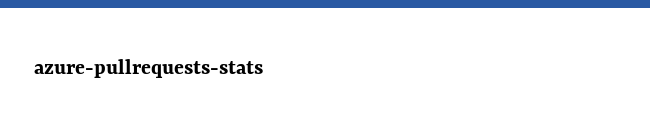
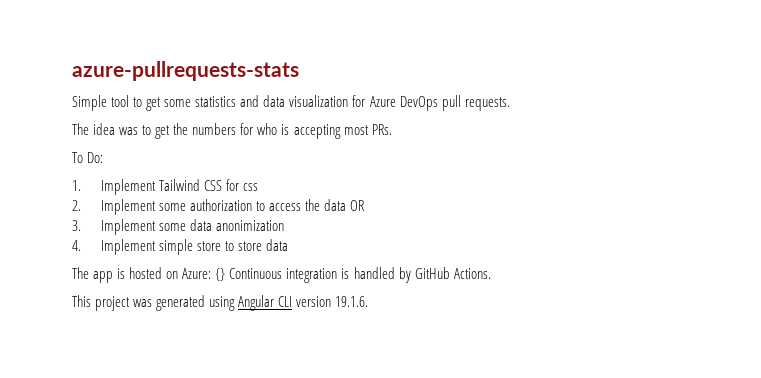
+ Simple tool to get some statistics and data visualization for Azure DevOps pull requests.
+ The idea was to get the numbers for who is accepting most PRs.
+ To Do:
+ 1. Implement Tailwind CSS for css
+ 2. Implement some authorization to access the data OR
+ 3. Implement some data anonimization
+ 4. Implement simple store to store data
+ The app is hosted on Azure: {} Continuous integration is handled by GitHub Actions.
+ This project was generated using Angular CLI version 19.1.6.

